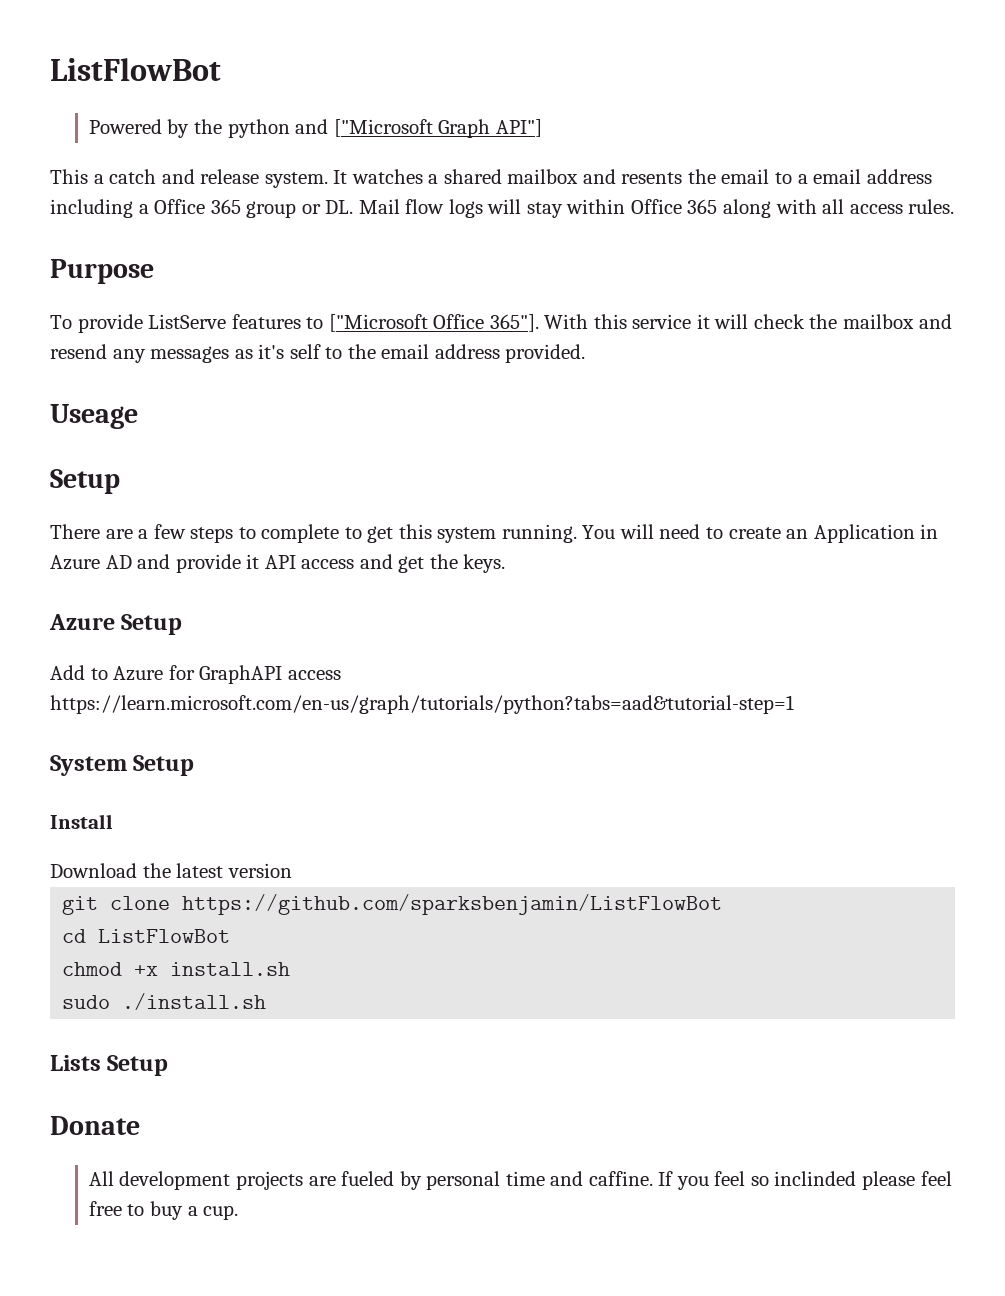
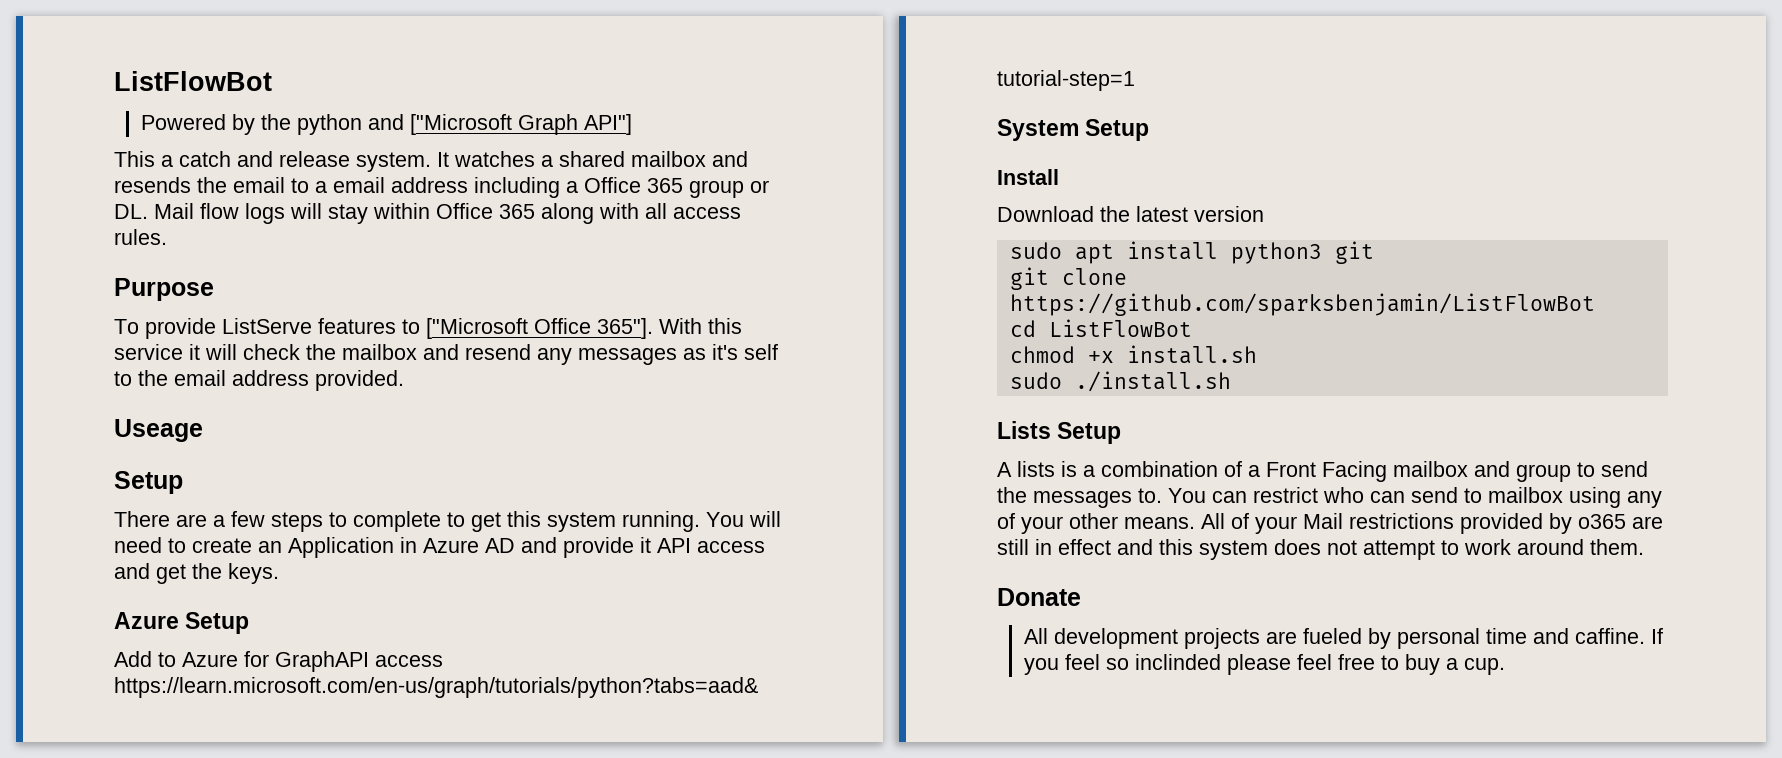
- It watches a shared mailbox and resents the email to a email address including a Office 365 group or DL. Mail flow logs will stay within Office 365 along with all access rules.
+ It watches a shared mailbox and resends the email to a email address including a Office 365 group or DL. Mail flow logs will stay within Office 365 along with all access rules.
+ sudo apt install python3 git
+ A lists is a combination of a Front Facing mailbox and group to send the messages to. You can restrict who can send to mailbox using any of your other means. All of your Mail restrictions provided by o365 are still in effect and this system does not attempt to work around them.

